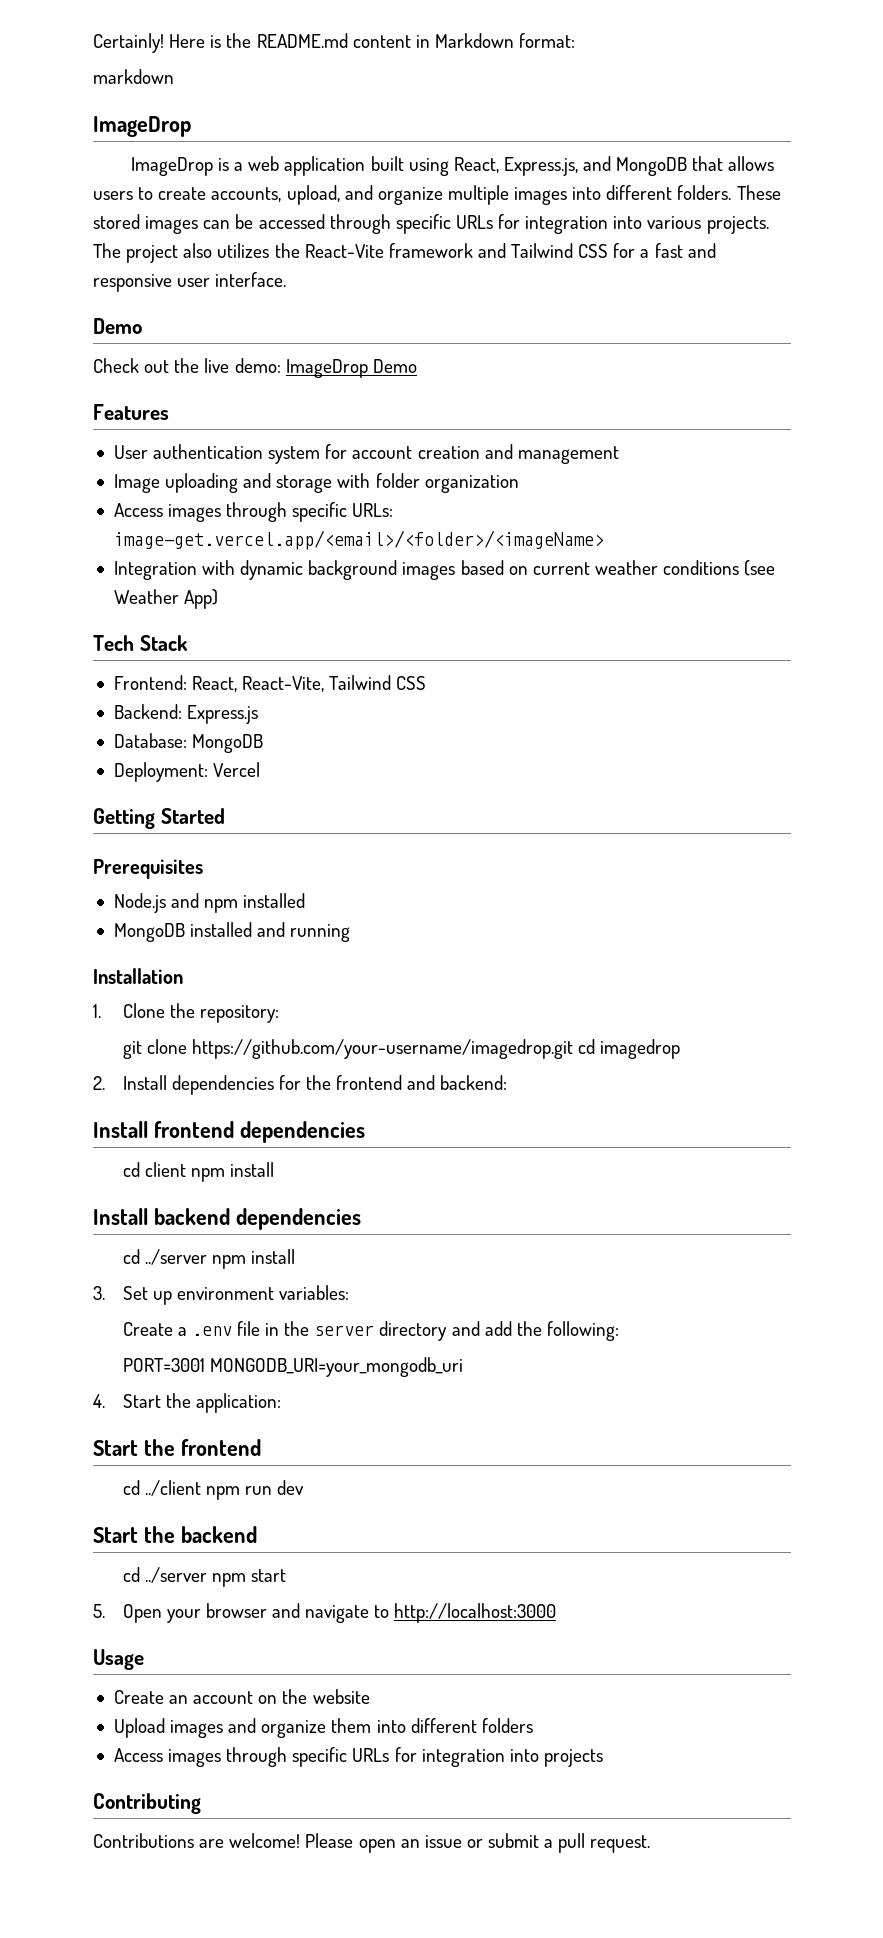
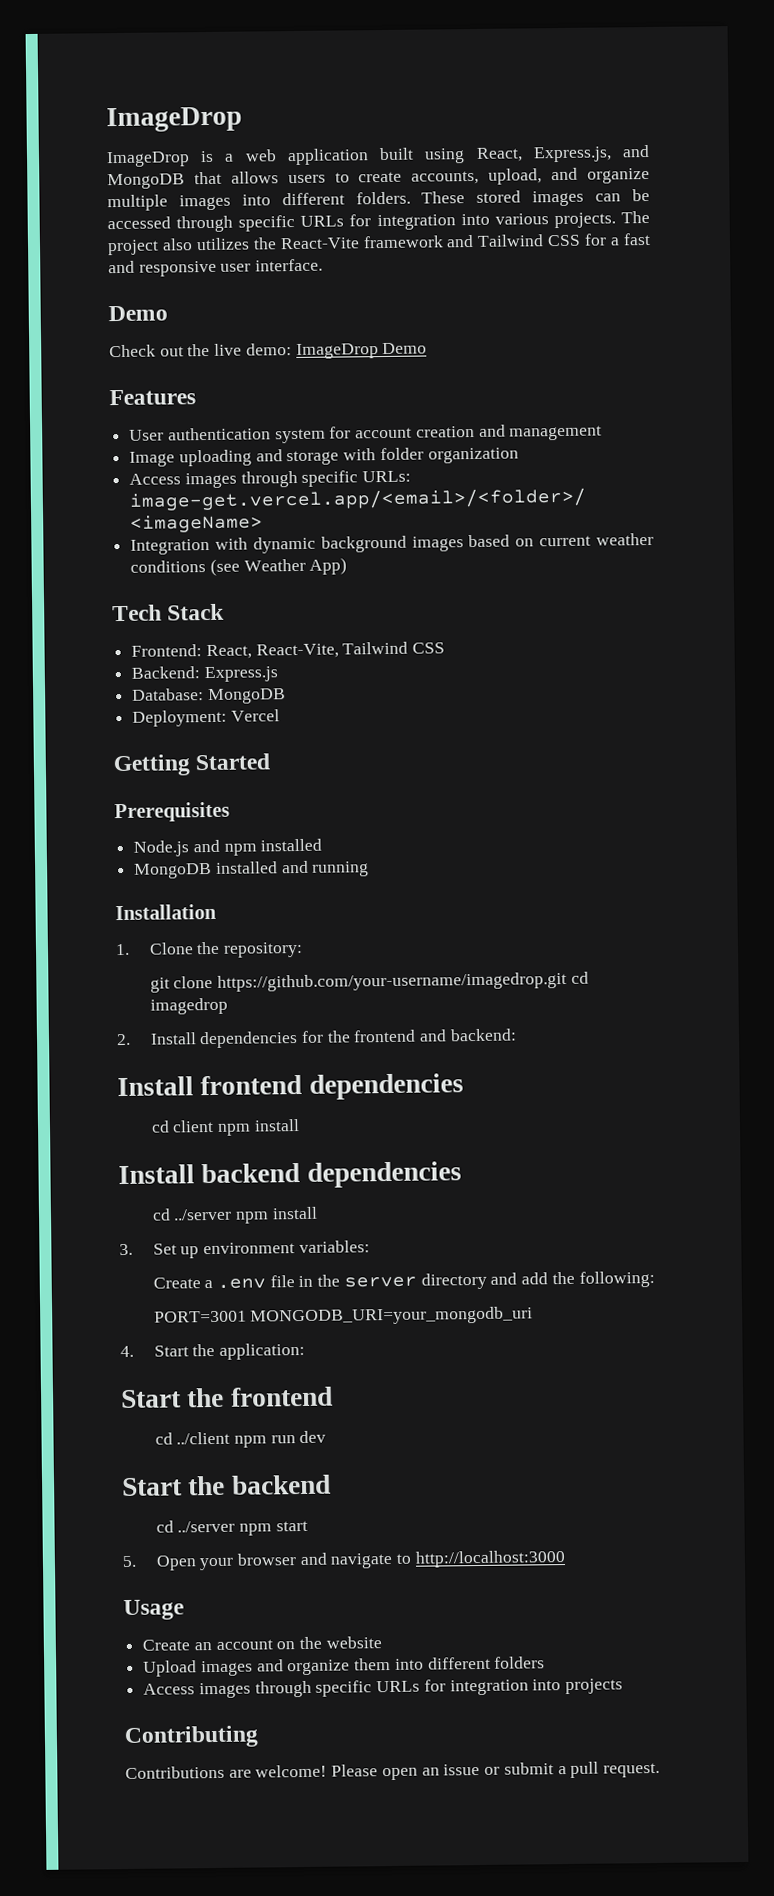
- Certainly! Here is the README.md content in Markdown format:
- markdown

